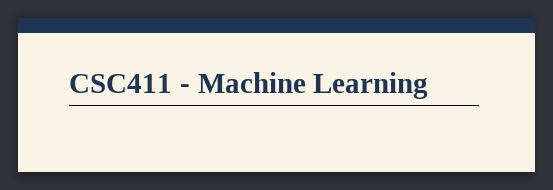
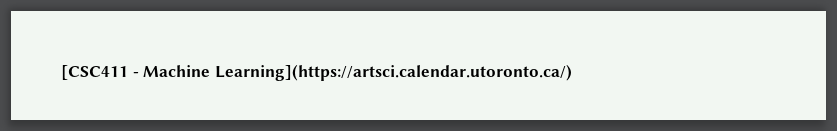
- CSC411 - Machine Learning
+ [CSC411 - Machine Learning](https://artsci.calendar.utoronto.ca/)

